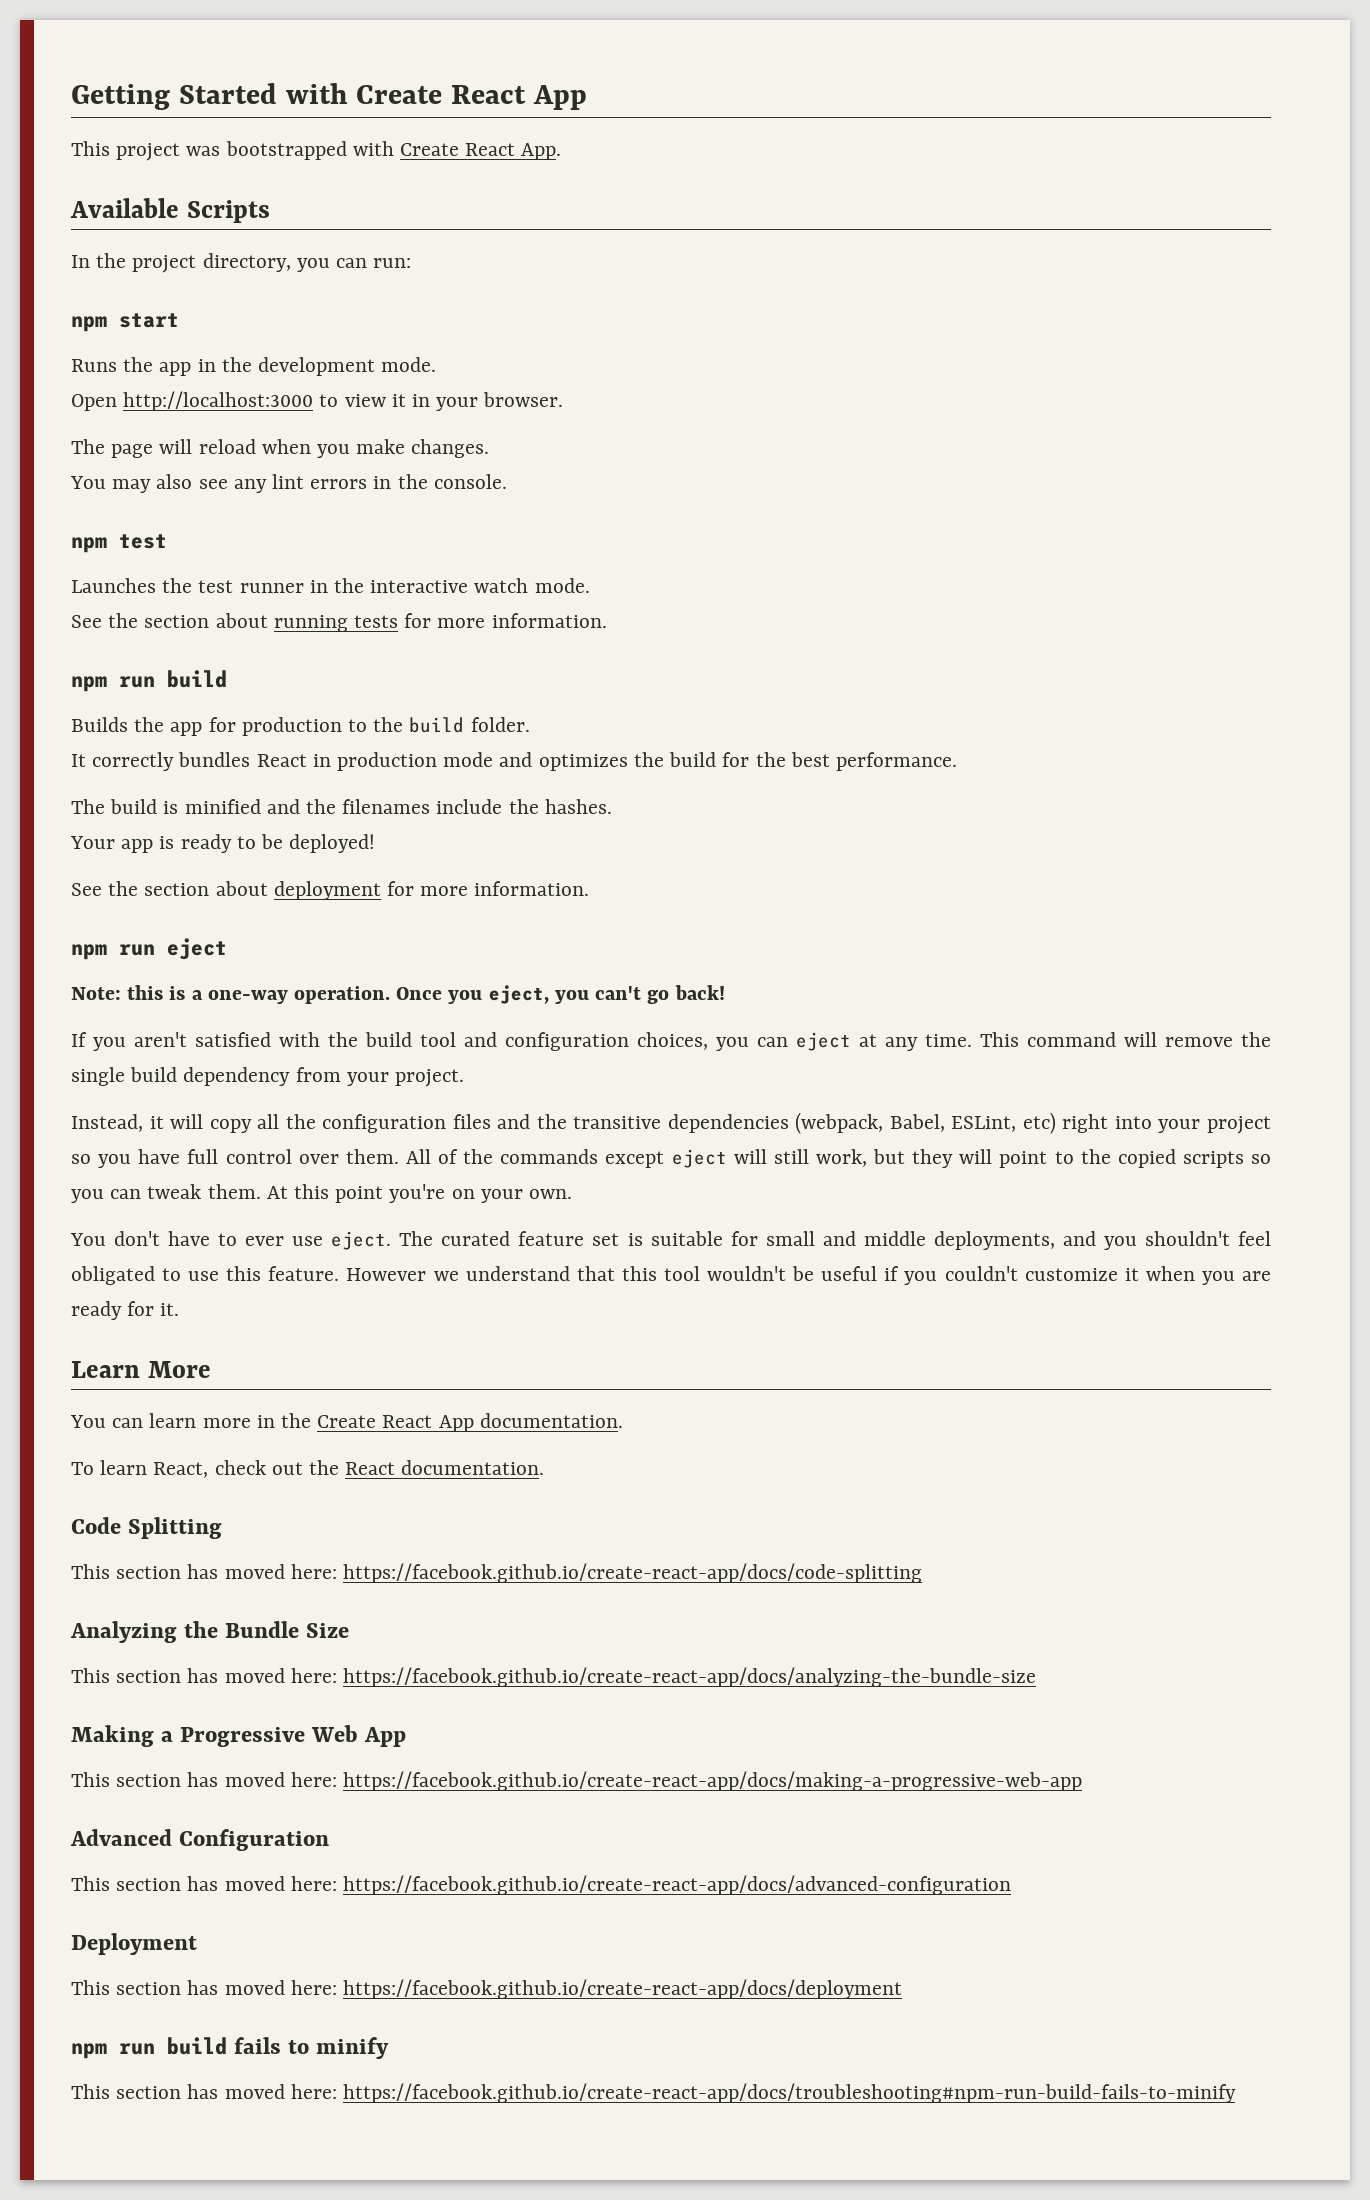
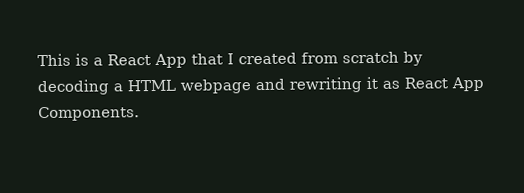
- Getting Started with Create React App
- This project was bootstrapped with Create React App.
- Available Scripts
- In the project directory, you can run:
- npm start
- Runs the app in the development mode.
- Open http://localhost:3000 to view it in your browser.
- The page will reload when you make changes.
- You may also see any lint errors in the console.
- npm test
- Launches the test runner in the interactive watch mode.
- See the section about running tests for more information.
- npm run build
- Builds the app for production to the build folder.
- It correctly bundles React in production mode and optimizes the build for the best performance.
- The build is minified and the filenames include the hashes.
- Your app is ready to be deployed!
- See the section about deployment for more information.
- npm run eject
- Note: this is a one-way operation. Once you eject, you can't go back!
- If you aren't satisfied with the build tool and configuration choices, you can eject at any time. This command will remove the single build dependency from your project.
- Instead, it will copy all the configuration files and the transitive dependencies (webpack, Babel, ESLint, etc) right into your project so you have full control over them. All of the commands except eject will still work, but they will point to the copied scripts so you can tweak them. At this point you're on your own.
- You don't have to ever use eject. The curated feature set is suitable for small and middle deployments, and you shouldn't feel obligated to use this feature. However we understand that this tool wouldn't be useful if you couldn't customize it when you are ready for it.
- Learn More
- You can learn more in the Create React App documentation.
- To learn React, check out the React documentation.
- Code Splitting
- This section has moved here: https://facebook.github.io/create-react-app/docs/code-splitting
- Analyzing the Bundle Size
- This section has moved here: https://facebook.github.io/create-react-app/docs/analyzing-the-bundle-size
- Making a Progressive Web App
- This section has moved here: https://facebook.github.io/create-react-app/docs/making-a-progressive-web-app
- Advanced Configuration
- This section has moved here: https://facebook.github.io/create-react-app/docs/advanced-configuration
- Deployment
- This section has moved here: https://facebook.github.io/create-react-app/docs/deployment
- npm run build fails to minify
- This section has moved here: https://facebook.github.io/create-react-app/docs/troubleshooting#npm-run-build-fails-to-minify
+ This is a React App that I created from scratch by decoding a HTML webpage and rewriting it as React App Components.

